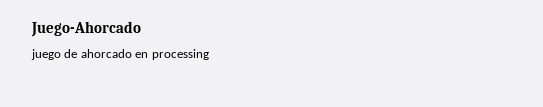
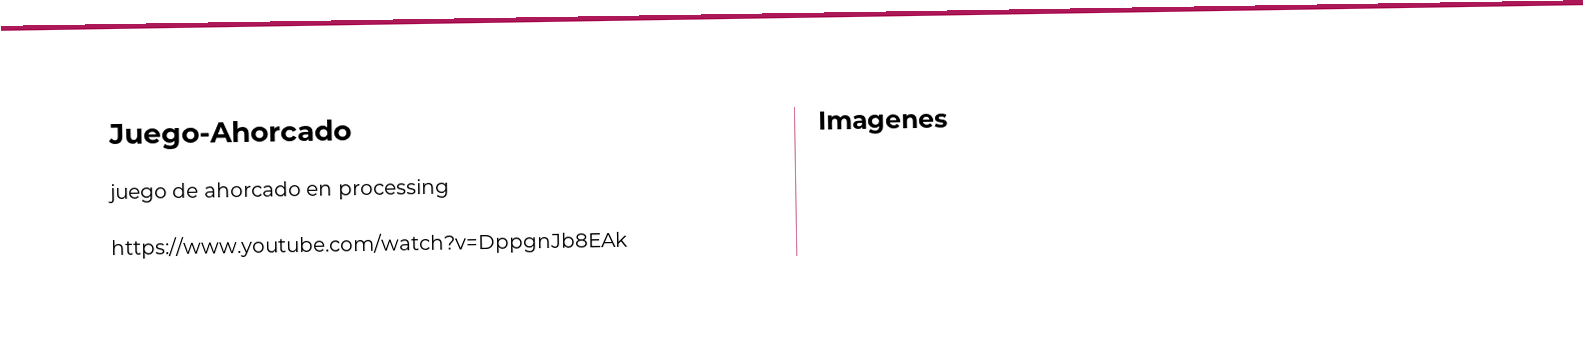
+ https://www.youtube.com/watch?v=DppgnJb8EAk
+ Imagenes

